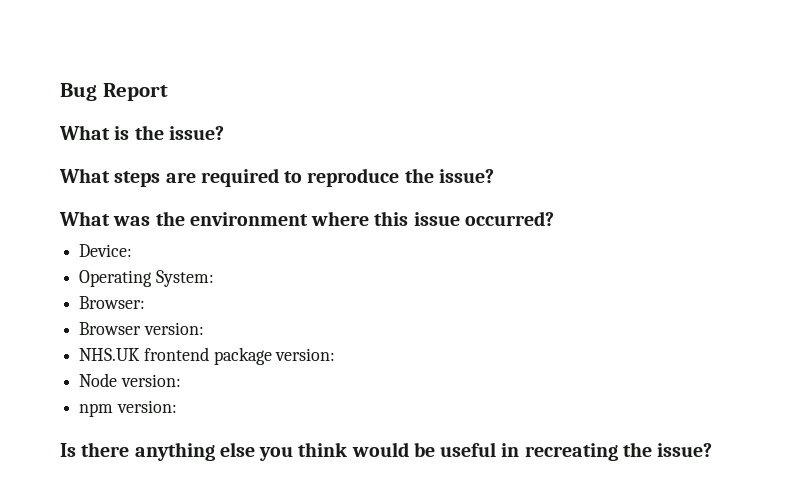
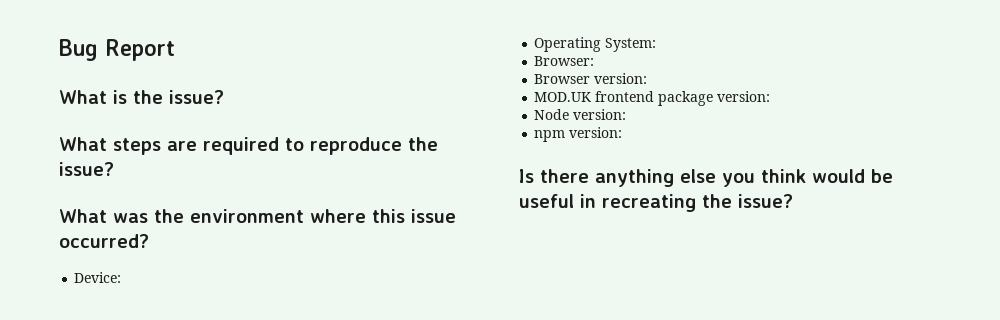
- NHS.UK frontend package version:
+ MOD.UK frontend package version:

